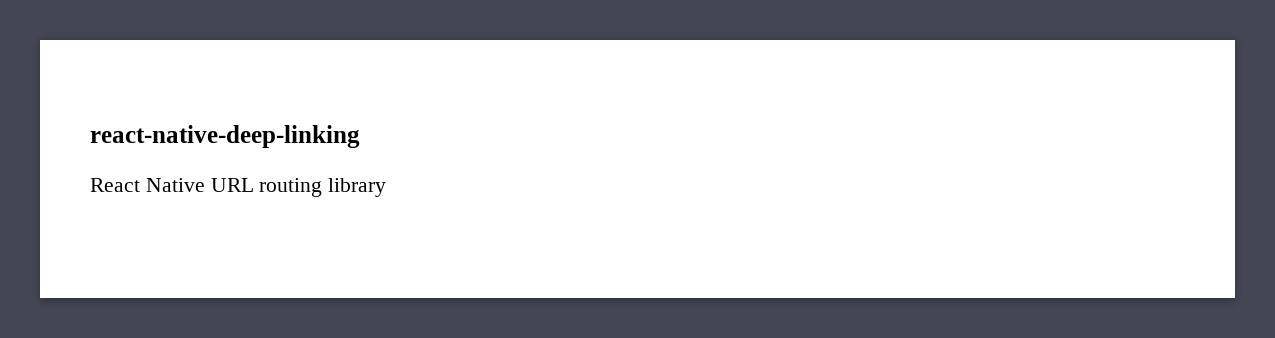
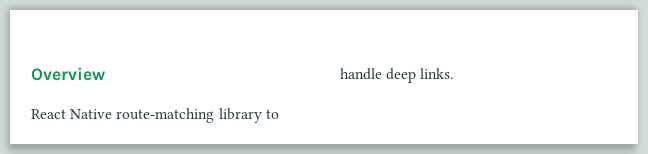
- react-native-deep-linking
+ Overview
- React Native URL routing library
+ React Native route-matching library to handle deep links.

